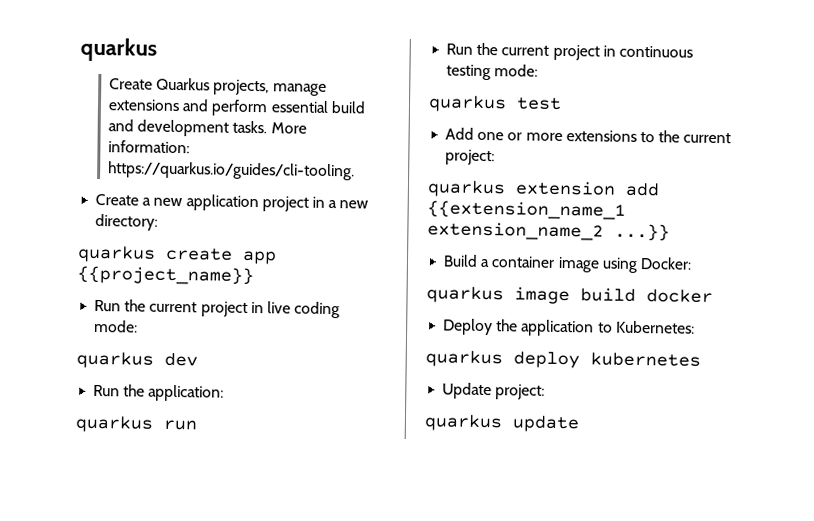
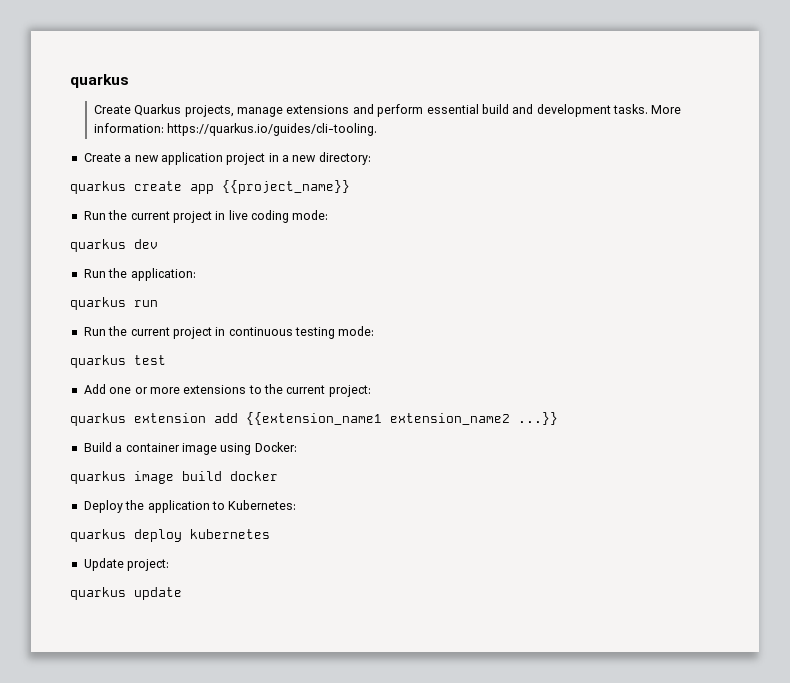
- quarkus extension add {{extension_name_1 extension_name_2 ...}}
+ quarkus extension add {{extension_name1 extension_name2 ...}}

